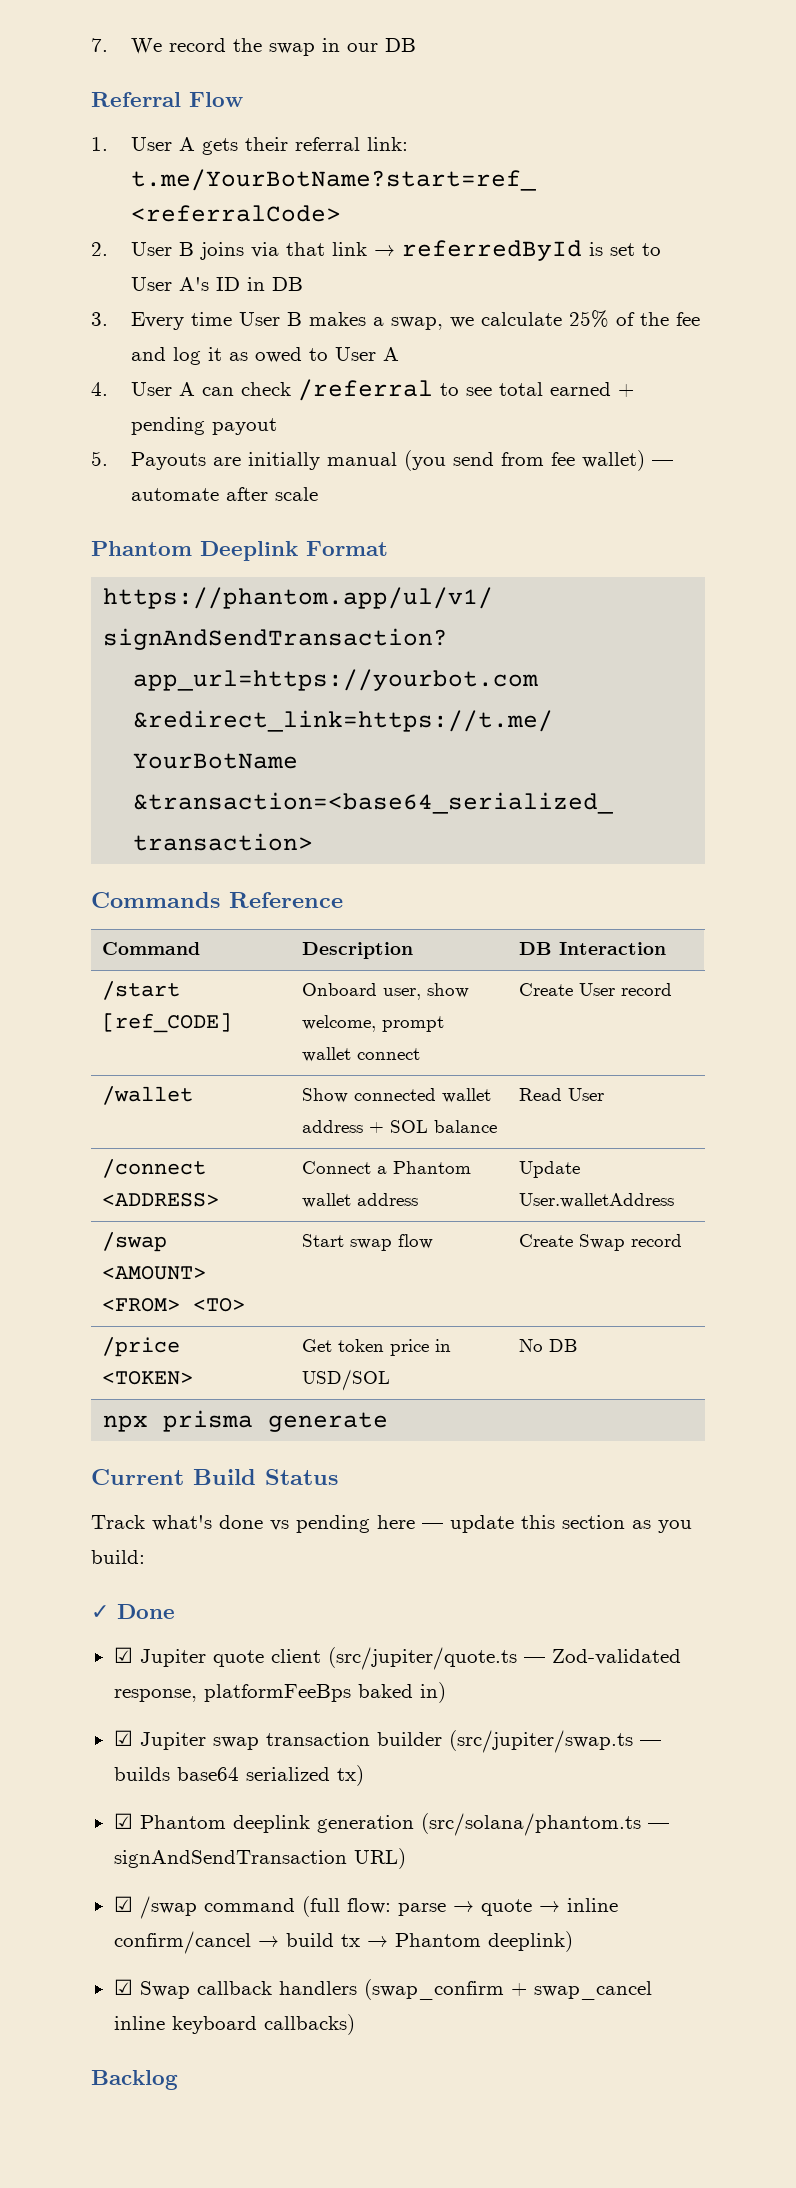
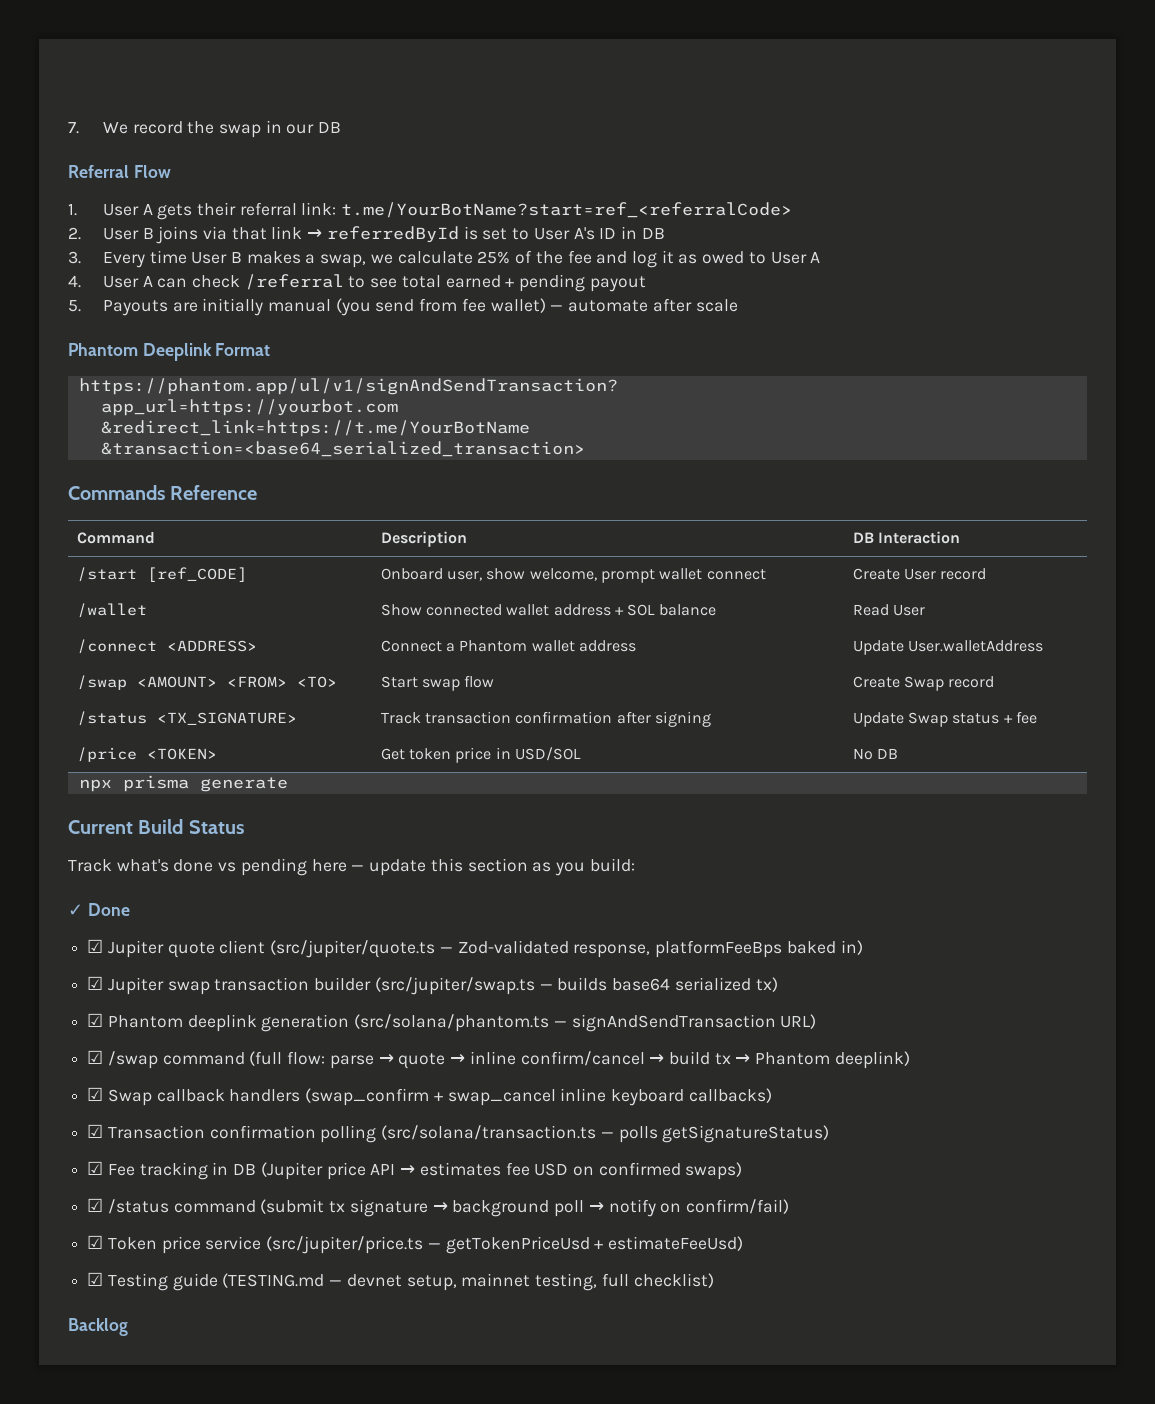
+ /status <TX_SIGNATURE> | Track transaction confirmation after signing | Update Swap status + fee
+ ☑ Transaction confirmation polling (src/solana/transaction.ts — polls getSignatureStatus)
+ ☑ Fee tracking in DB (Jupiter price API → estimates fee USD on confirmed swaps)
+ ☑ /status command (submit tx signature → background poll → notify on confirm/fail)
+ ☑ Token price service (src/jupiter/price.ts — getTokenPriceUsd + estimateFeeUsd)
+ ☑ Testing guide (TESTING.md — devnet setup, mainnet testing, full checklist)

